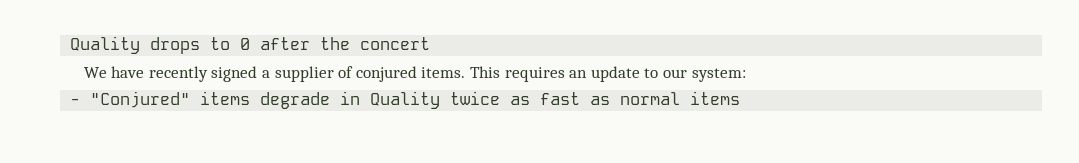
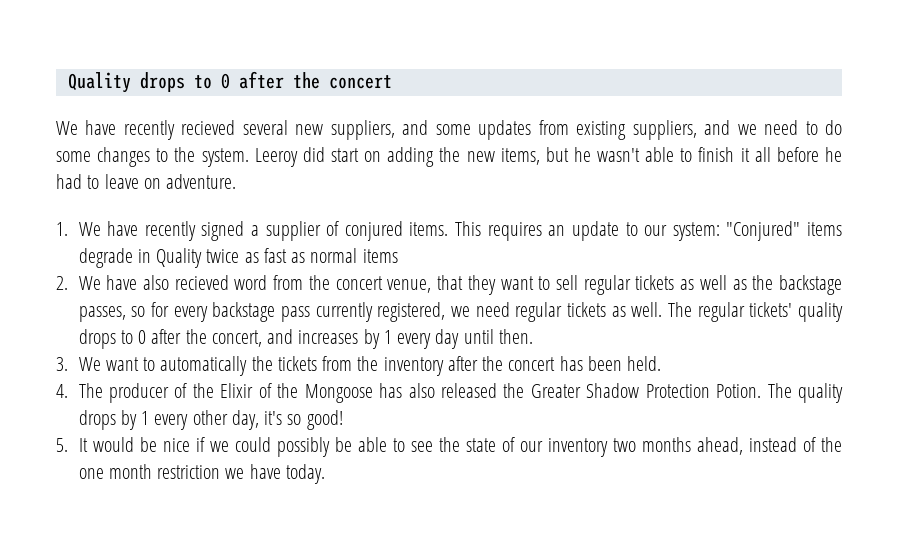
- We have recently signed a supplier of conjured items.
+ We have recently recieved several new suppliers, and some updates from existing suppliers, and we need to do some changes to the system. Leeroy did start on adding the new items, but he wasn't able to finish it all before he had to leave on adventure.
+ 1. We have recently signed a supplier of conjured items.
- This requires an update to our system:
- - "Conjured" items degrade in Quality twice as fast as normal items
+ This requires an update to our system: "Conjured" items degrade in Quality twice as fast as normal items
+ 2. We have also recieved word from the concert venue, that they want to sell regular tickets as well as the backstage passes, so for every backstage pass currently registered, we need regular tickets as well. The regular tickets' quality drops to 0 after the concert, and increases by 1 every day until then.
+ 3. We want to automatically the tickets from the inventory after the concert has been held.
+ 4. The producer of the Elixir of the Mongoose has also released the Greater Shadow Protection Potion. The quality drops by 1 every other day, it's so good!
+ 5. It would be nice if we could possibly be able to see the state of our inventory two months ahead, instead of the one month restriction we have today.

